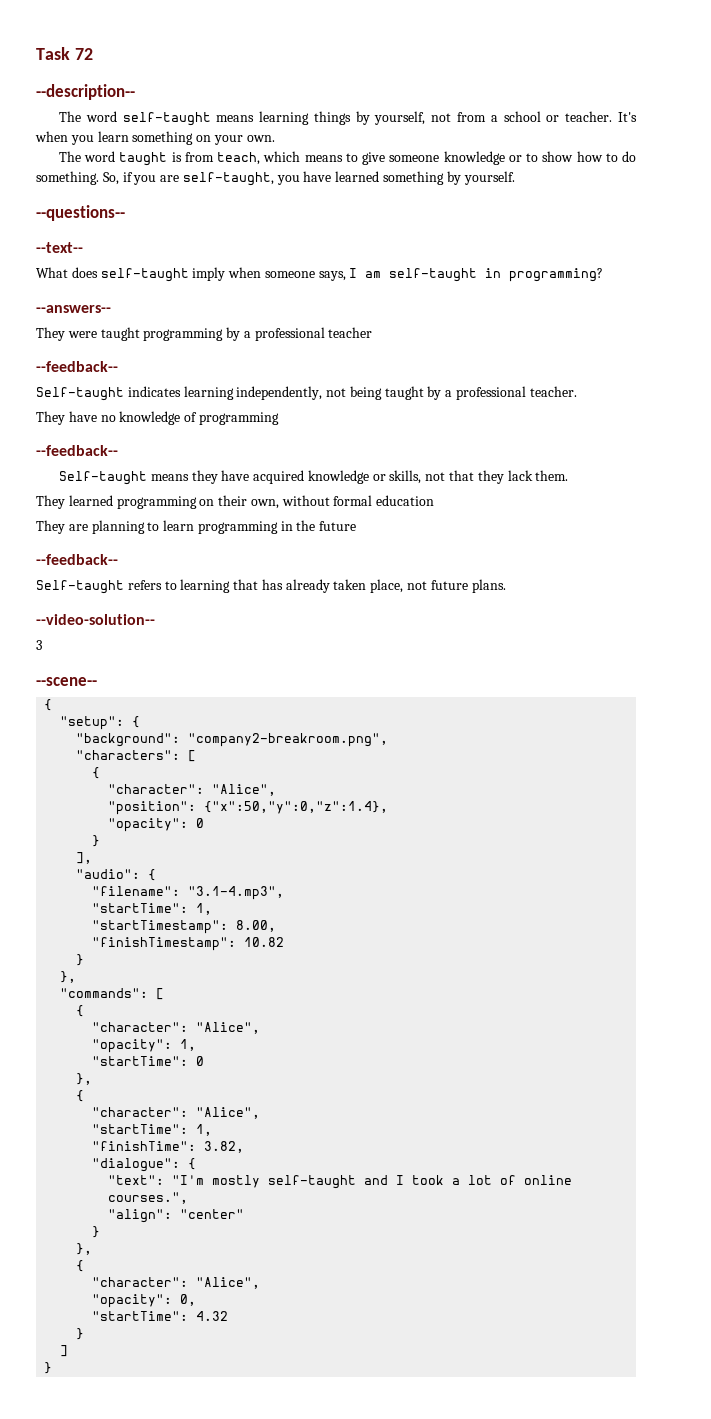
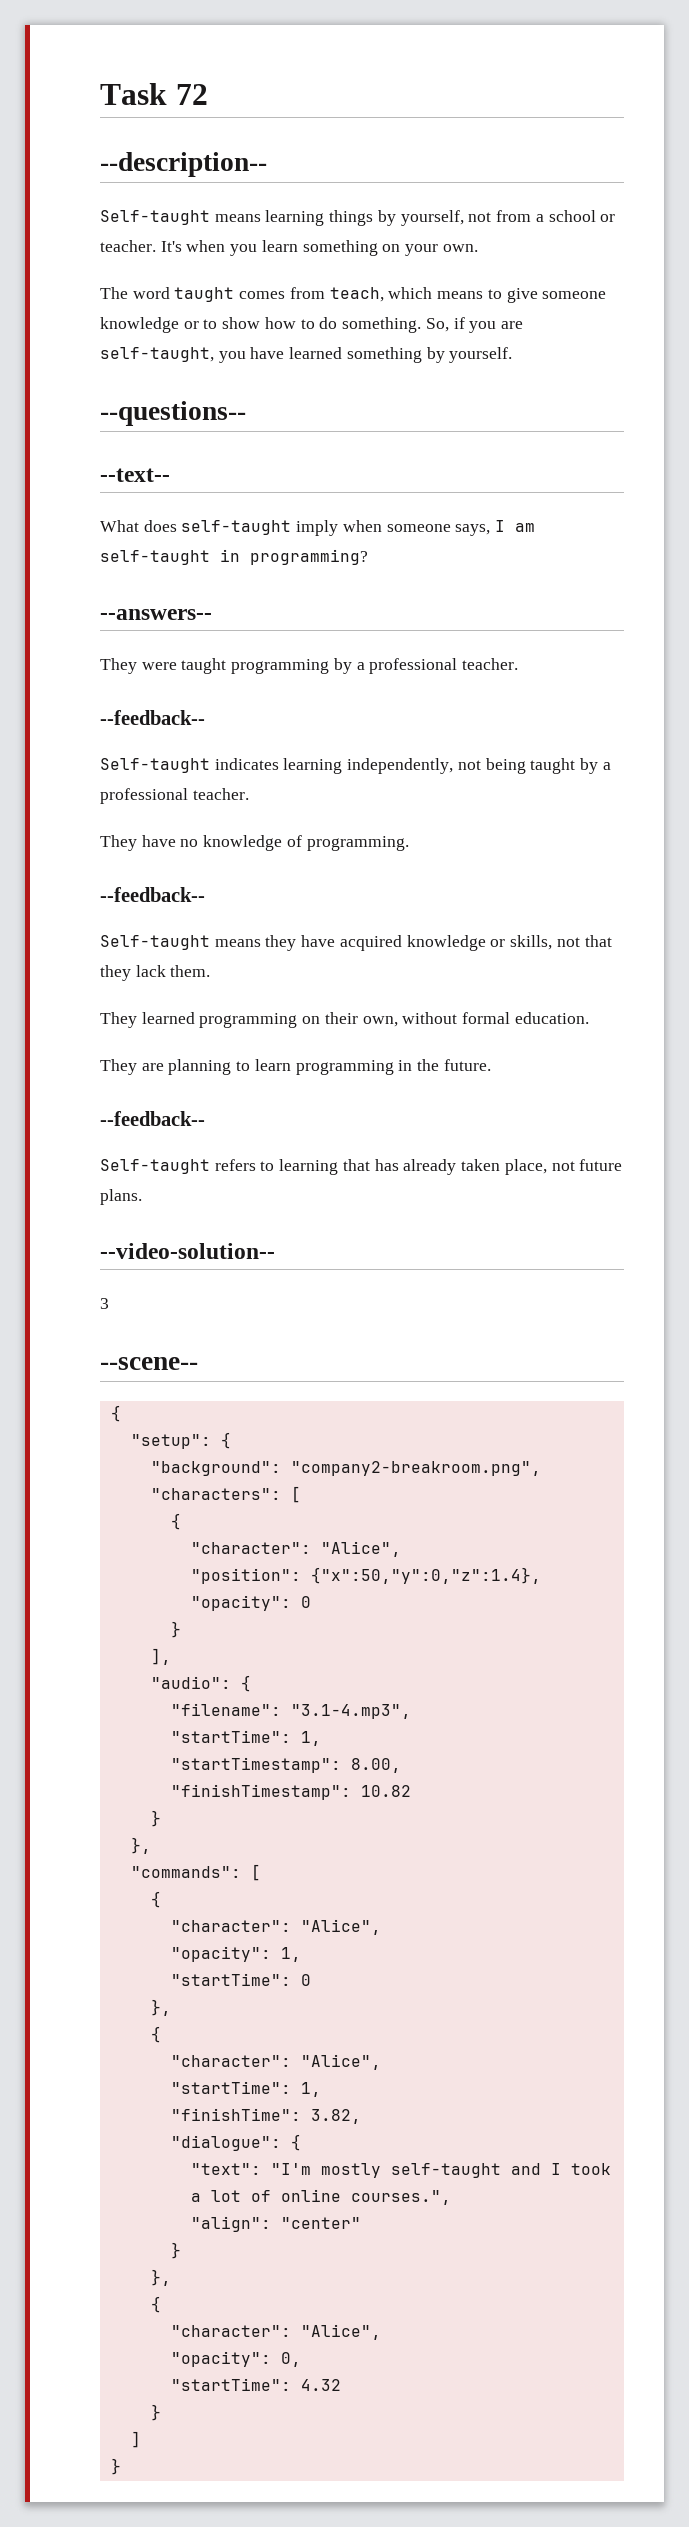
- The word self-taught means learning things by yourself, not from a school or teacher.
+ Self-taught means learning things by yourself, not from a school or teacher.
- The word taught is from teach, which means to give someone knowledge or to show how to do something.
+ The word taught comes from teach, which means to give someone knowledge or to show how to do something.
- They were taught programming by a professional teacher
+ They were taught programming by a professional teacher.
- They have no knowledge of programming
+ They have no knowledge of programming.
- They learned programming on their own, without formal education
+ They learned programming on their own, without formal education.
- They are planning to learn programming in the future
+ They are planning to learn programming in the future.

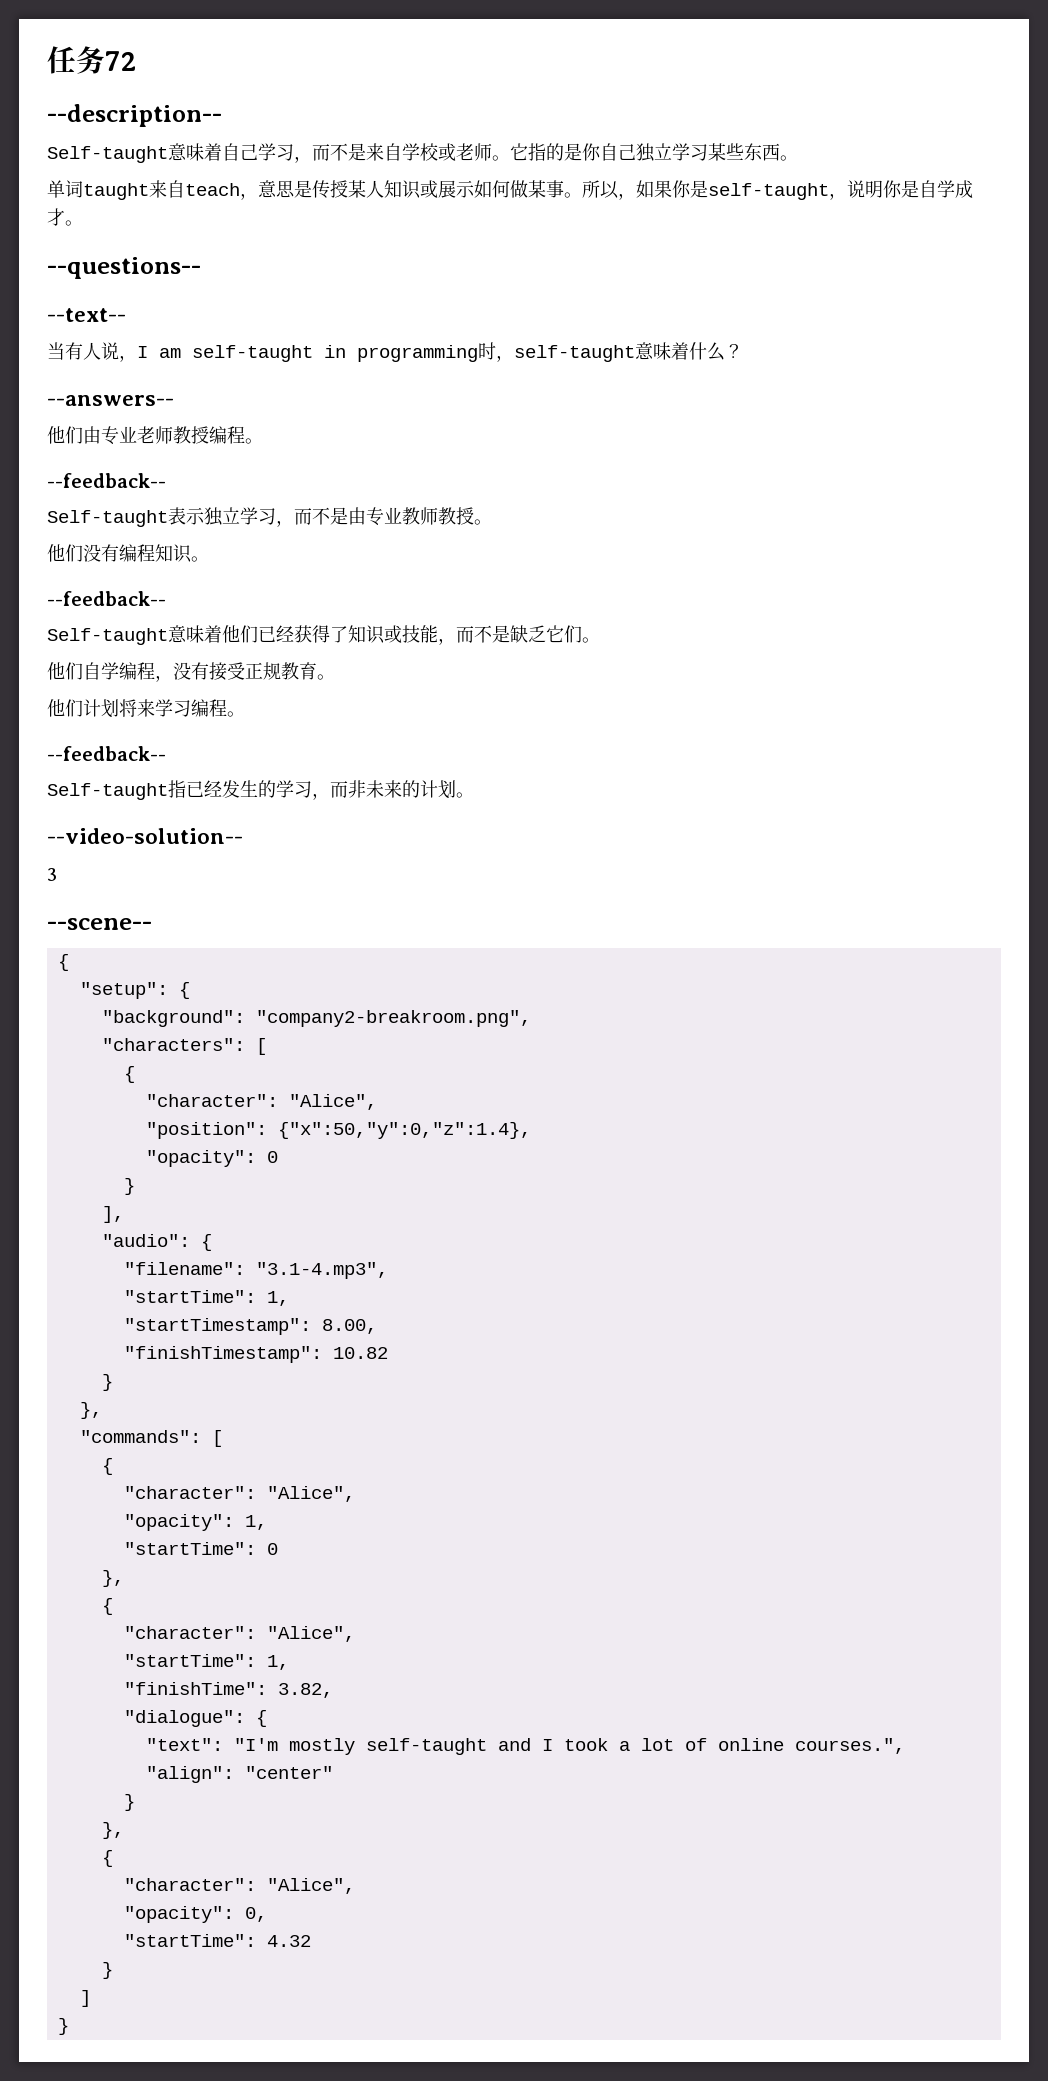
- Task 72
+ 任务72
- Self-taught means learning things by yourself, not from a school or teacher. It's when you learn something on your own.
- The word taught comes from teach, which means to give someone knowledge or to show how to do something. So, if you are self-taught, you have learned something by yourself.
+ Self-taught意味着自己学习，而不是来自学校或老师。它指的是你自己独立学习某些东西。
+ 单词taught来自teach，意思是传授某人知识或展示如何做某事。所以，如果你是self-taught，说明你是自学成才。
  --questions--
  --text--
- What does self-taught imply when someone says, I am self-taught in programming?
+ 当有人说，I am self-taught in programming时，self-taught意味着什么？
  --answers--
- They were taught programming by a professional teacher.
+ 他们由专业老师教授编程。
  --feedback--
- Self-taught indicates learning independently, not being taught by a professional teacher.
- They have no knowledge of programming.
+ Self-taught表示独立学习，而不是由专业教师教授。
+ 他们没有编程知识。
  --feedback--
- Self-taught means they have acquired knowledge or skills, not that they lack them.
- They learned programming on their own, without formal education.
- They are planning to learn programming in the future.
+ Self-taught意味着他们已经获得了知识或技能，而不是缺乏它们。
+ 他们自学编程，没有接受正规教育。
+ 他们计划将来学习编程。
  --feedback--
- Self-taught refers to learning that has already taken place, not future plans.
+ Self-taught指已经发生的学习，而非未来的计划。

